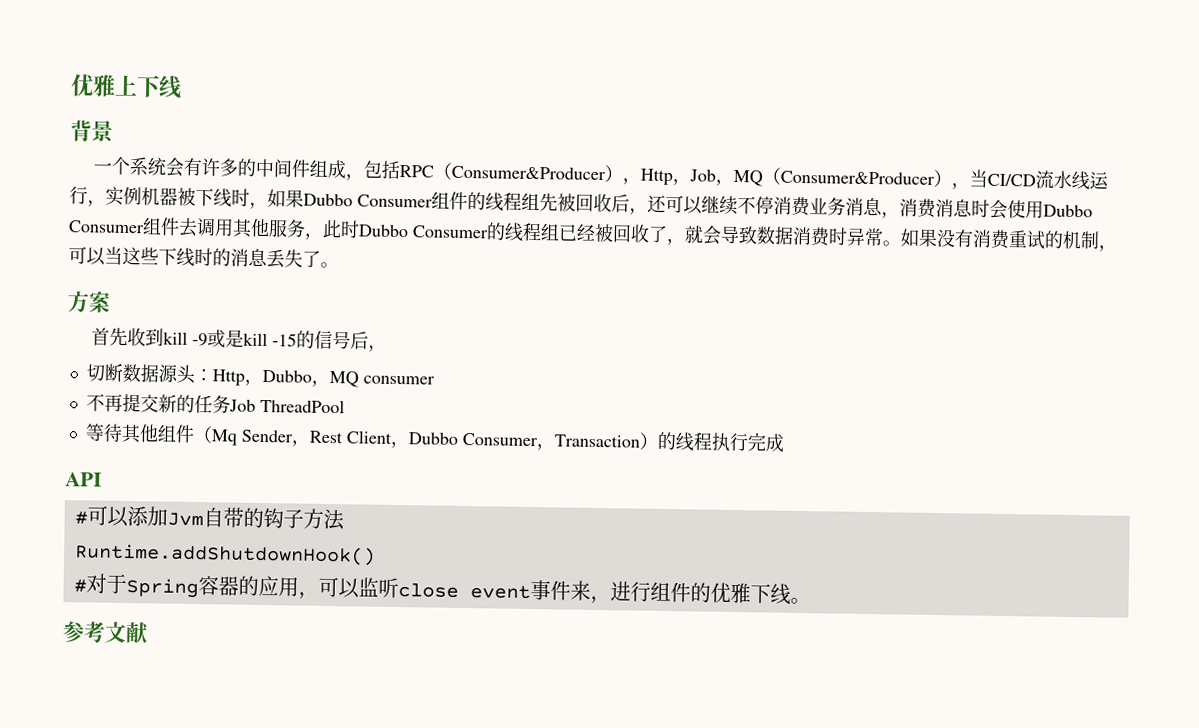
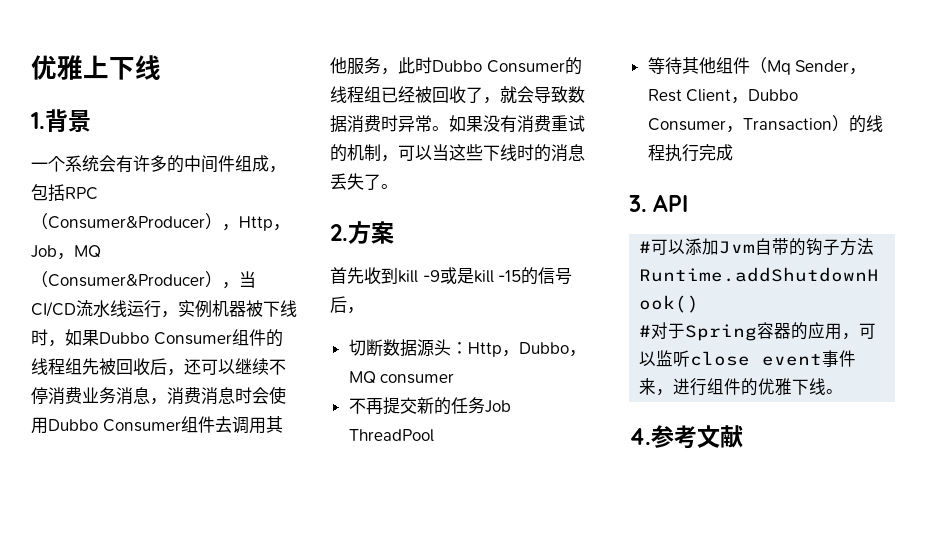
- 背景
+ 1.背景
- 方案
+ 2.方案
- API
+ 3. API
- 参考文献
+ 4.参考文献

